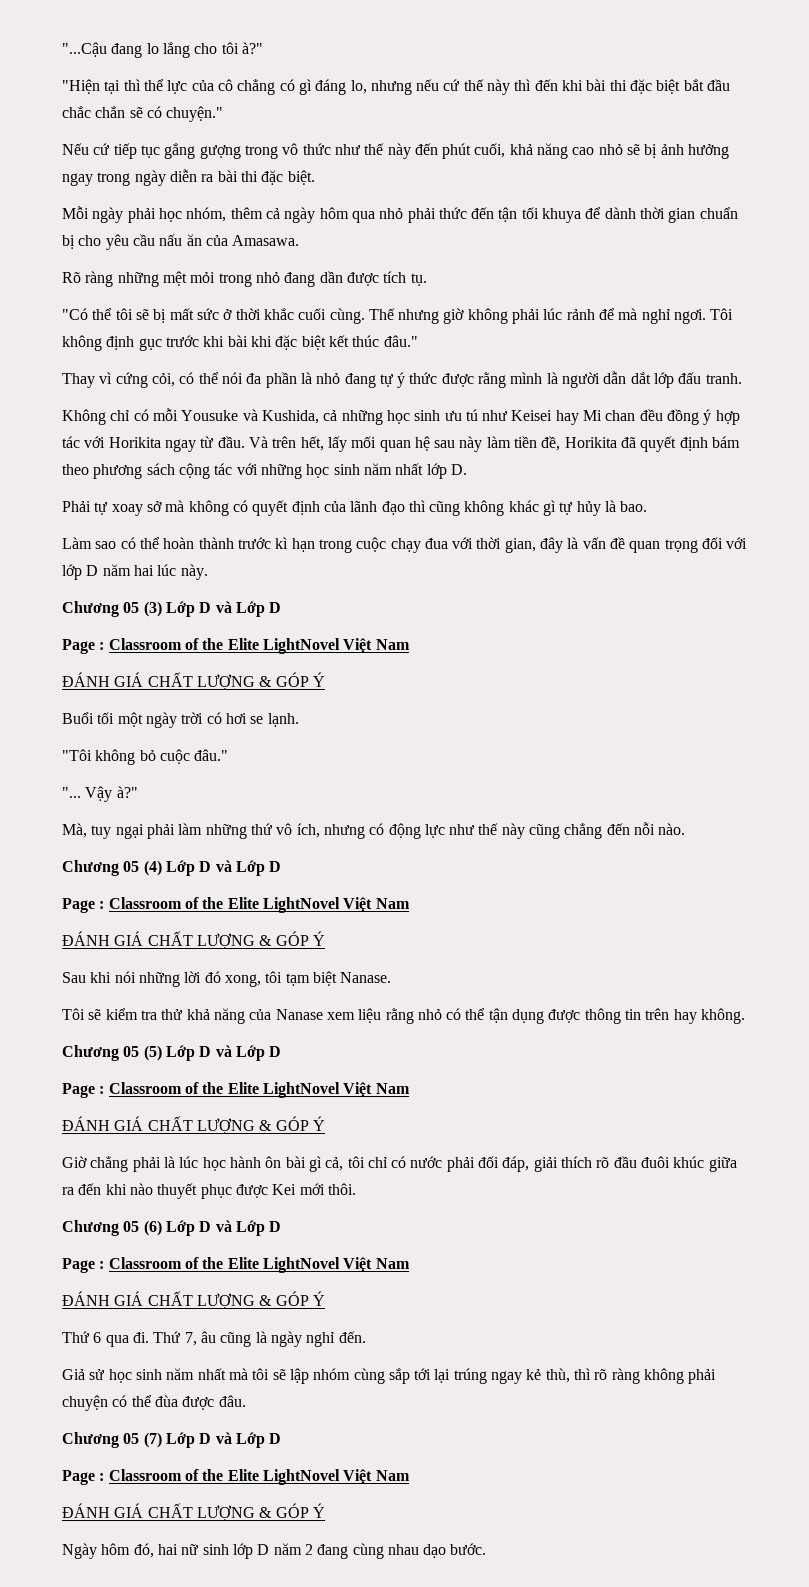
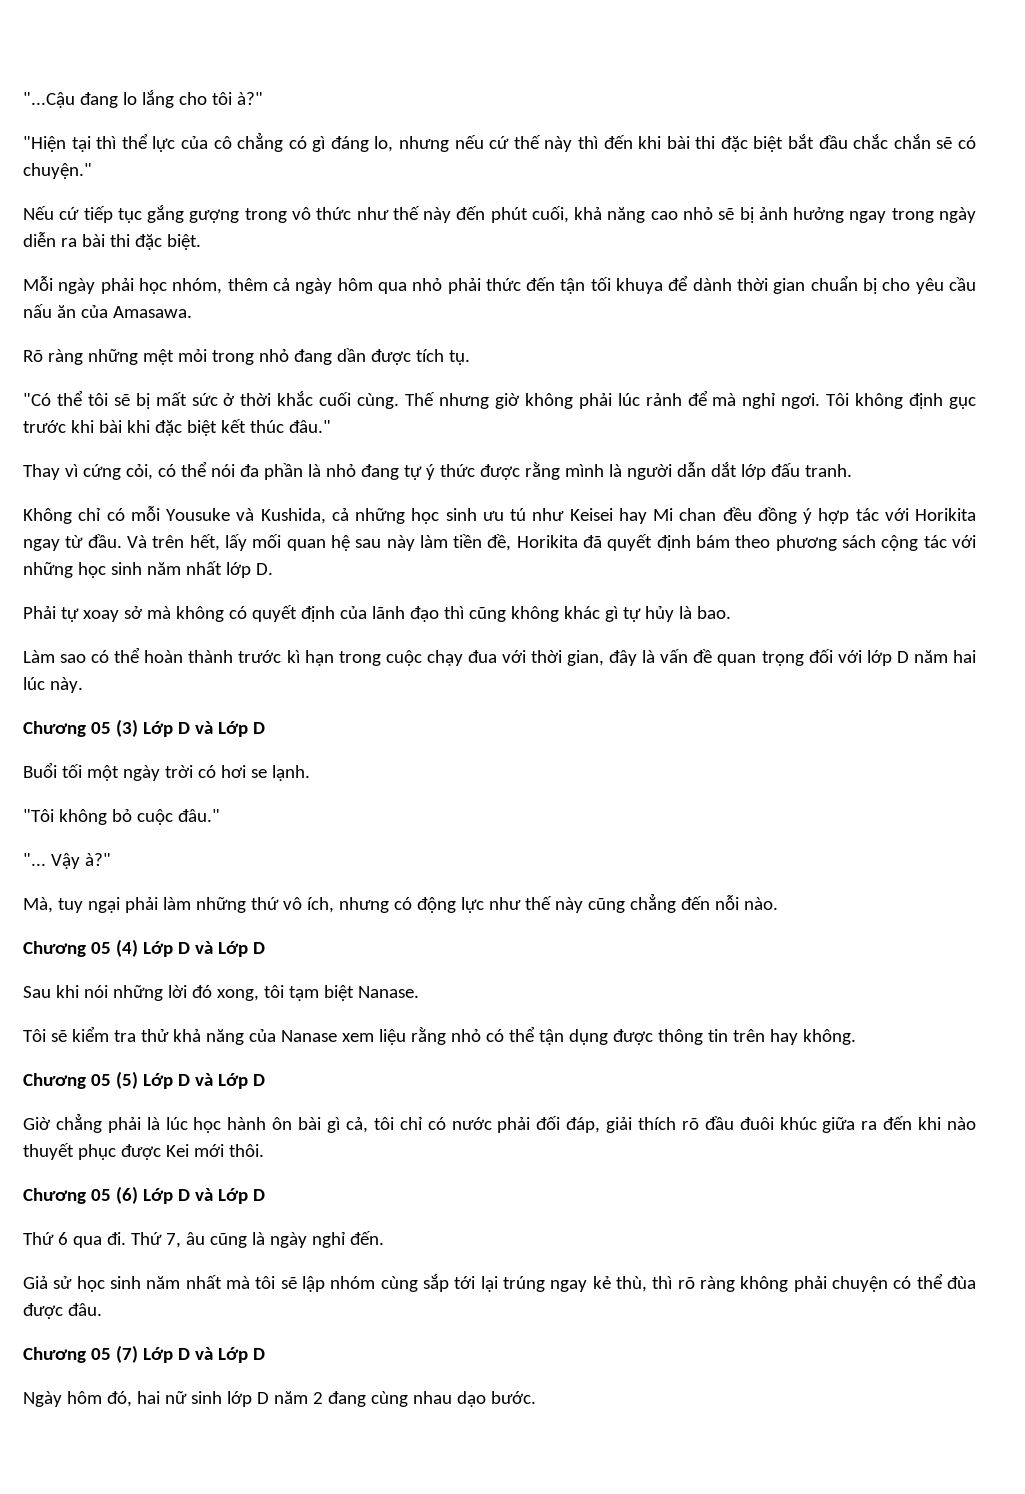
  Chương 05 (3) Lớp D và Lớp D
- Page : Classroom of the Elite LightNovel Việt Nam
- ĐÁNH GIÁ CHẤT LƯỢNG & GÓP Ý
  Chương 05 (4) Lớp D và Lớp D
- Page : Classroom of the Elite LightNovel Việt Nam
- ĐÁNH GIÁ CHẤT LƯỢNG & GÓP Ý
  Chương 05 (5) Lớp D và Lớp D
- Page : Classroom of the Elite LightNovel Việt Nam
- ĐÁNH GIÁ CHẤT LƯỢNG & GÓP Ý
  Chương 05 (6) Lớp D và Lớp D
- Page : Classroom of the Elite LightNovel Việt Nam
- ĐÁNH GIÁ CHẤT LƯỢNG & GÓP Ý
  Chương 05 (7) Lớp D và Lớp D
- Page : Classroom of the Elite LightNovel Việt Nam
- ĐÁNH GIÁ CHẤT LƯỢNG & GÓP Ý

